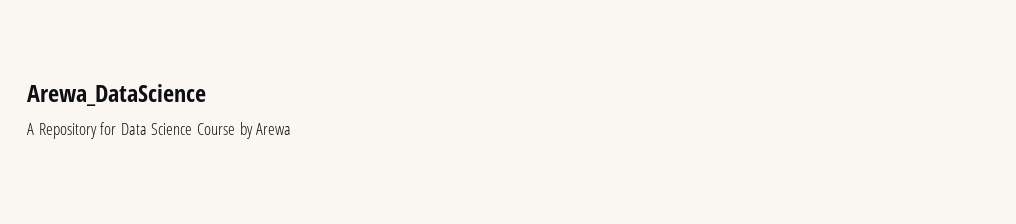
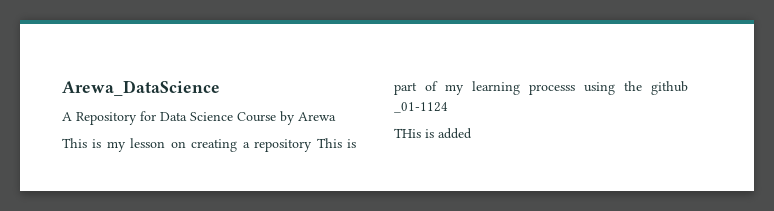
+ This is my lesson on creating a repository This is part of my learning processs using the github _01-1124
+ THis is added

